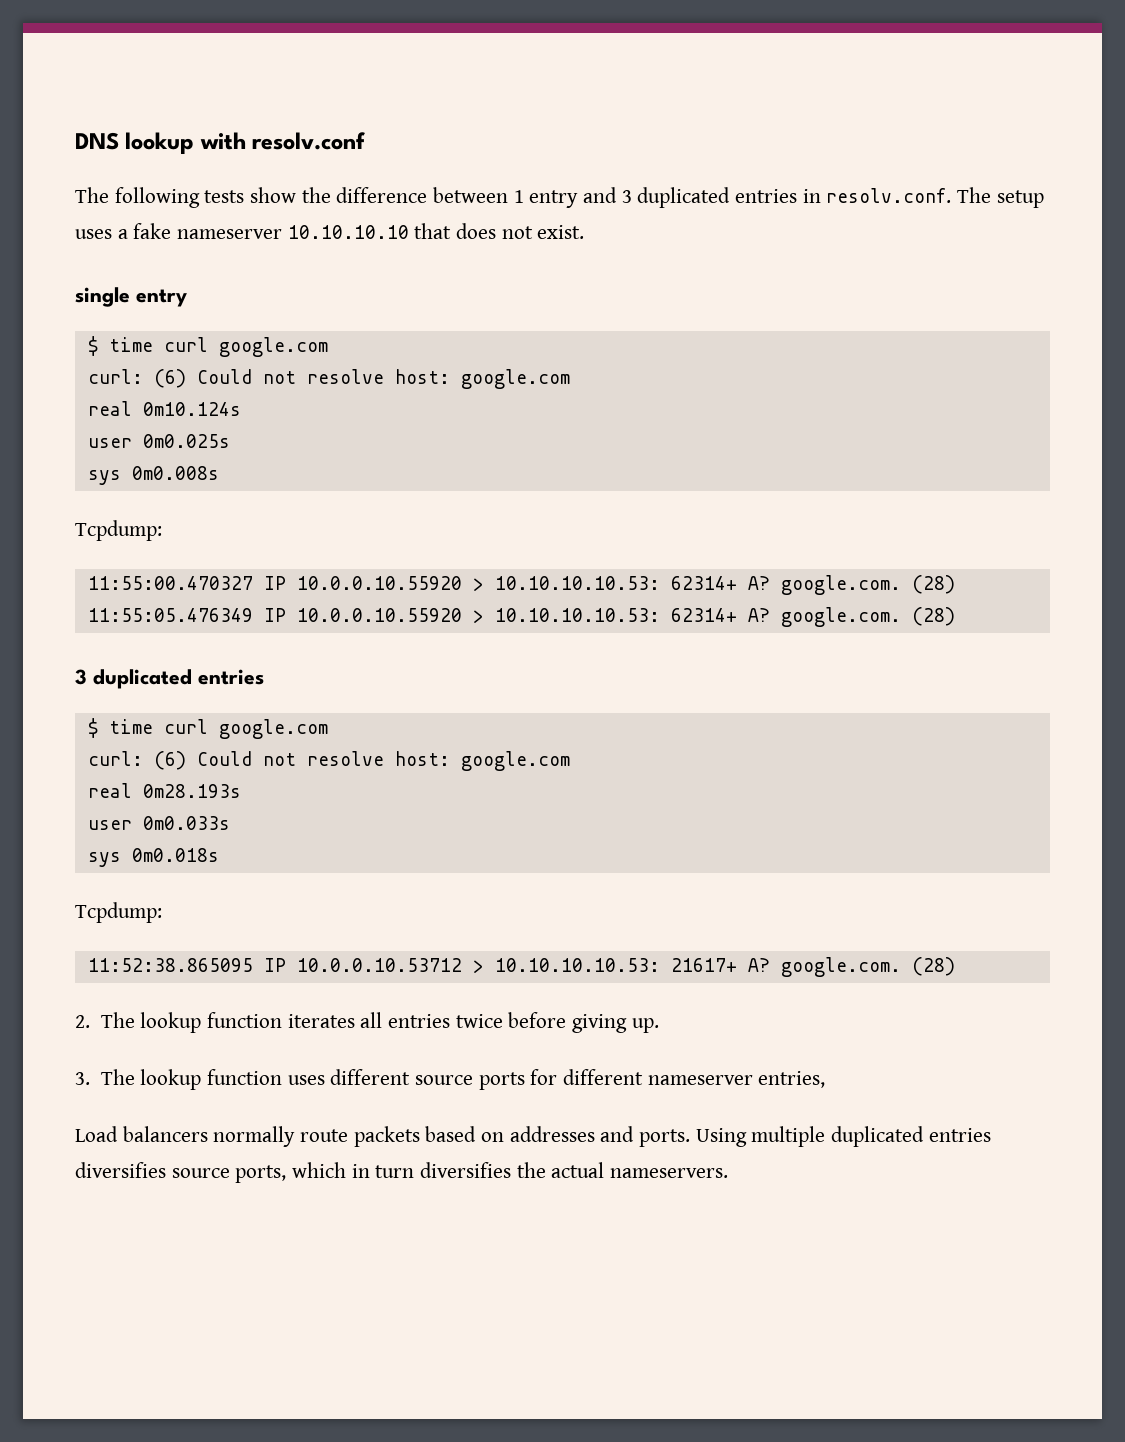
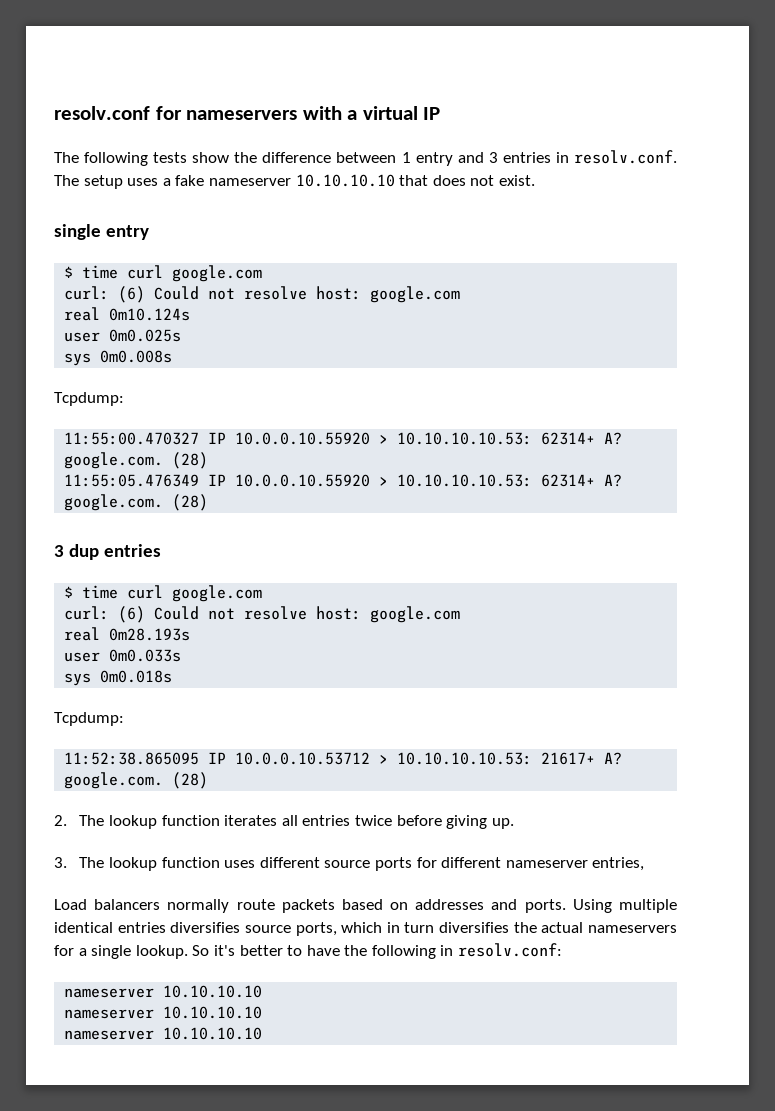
- DNS lookup with resolv.conf
+ resolv.conf for nameservers with a virtual IP
- The following tests show the difference between 1 entry and 3 duplicated entries in resolv.conf. The setup uses a fake nameserver 10.10.10.10 that does not exist.
+ The following tests show the difference between 1 entry and 3 entries in resolv.conf. The setup uses a fake nameserver 10.10.10.10 that does not exist.
  11:55:05.476349 IP 10.0.0.10.55920 > 10.10.10.10.53: 62314+ A? google.com. (28)
- 3 duplicated entries
+ 3 dup entries
- Using multiple duplicated entries diversifies source ports, which in turn diversifies the actual nameservers.
+ Using multiple identical entries diversifies source ports, which in turn diversifies the actual nameservers for a single lookup. So it's better to have the following in resolv.conf:
+ nameserver 10.10.10.10
+ nameserver 10.10.10.10
+ nameserver 10.10.10.10

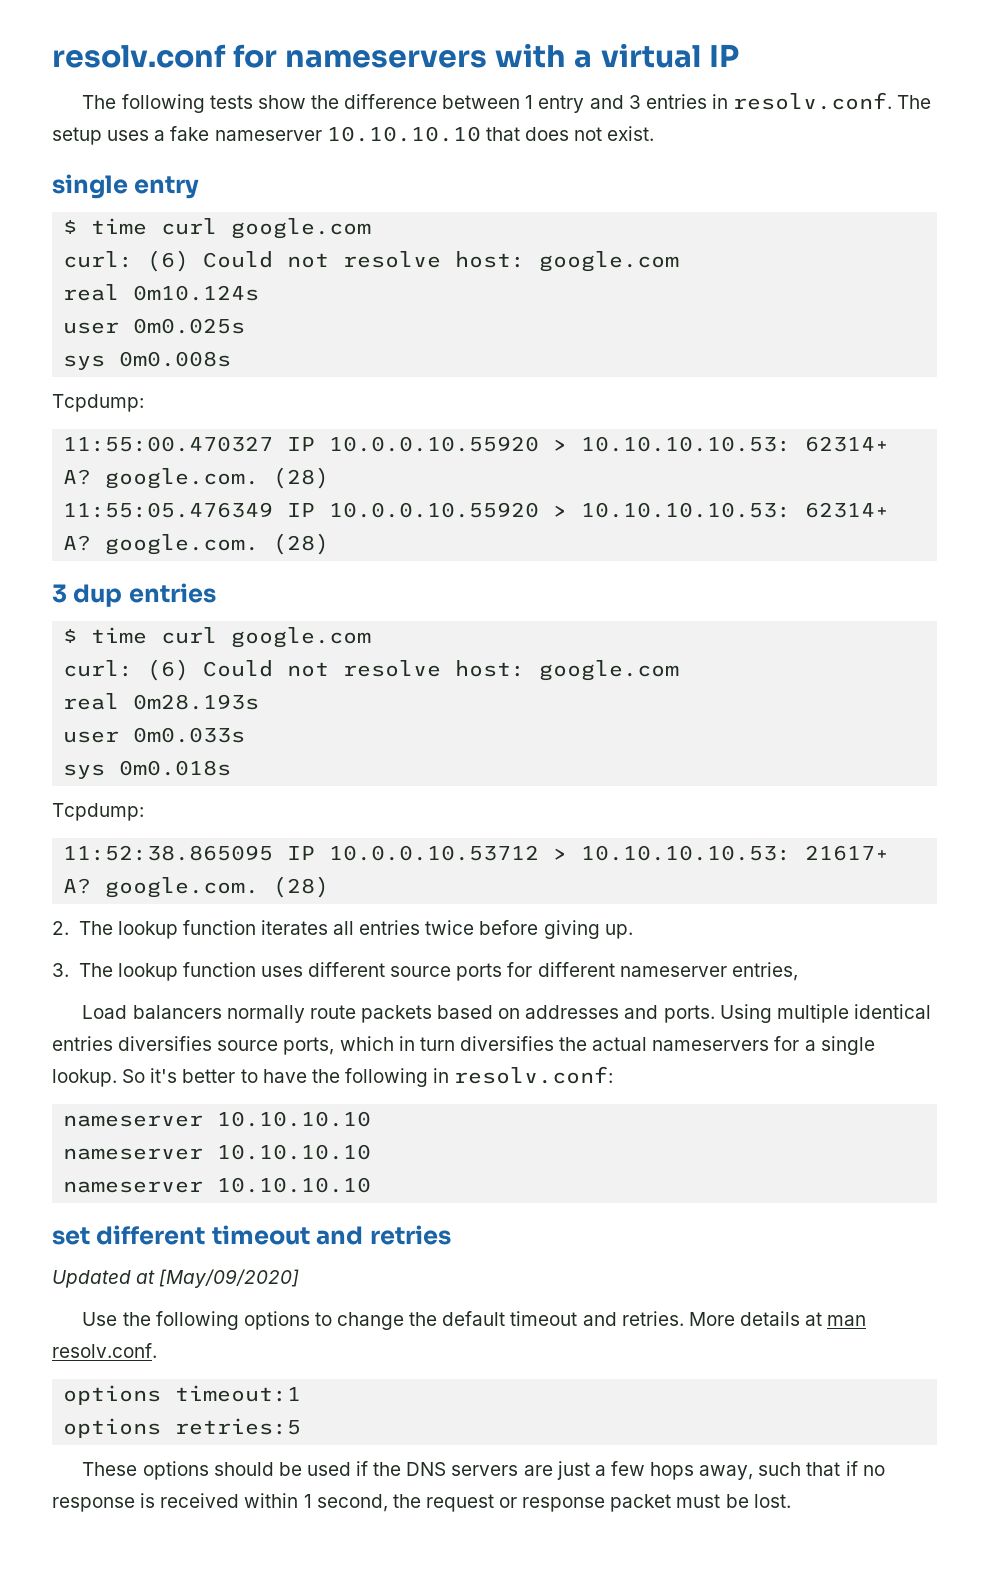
+ set different timeout and retries
+ Updated at [May/09/2020]
+ Use the following options to change the default timeout and retries. More details at man resolv.conf.
+ options timeout:1
+ options retries:5
+ These options should be used if the DNS servers are just a few hops away, such that if no response is received within 1 second, the request or response packet must be lost.

